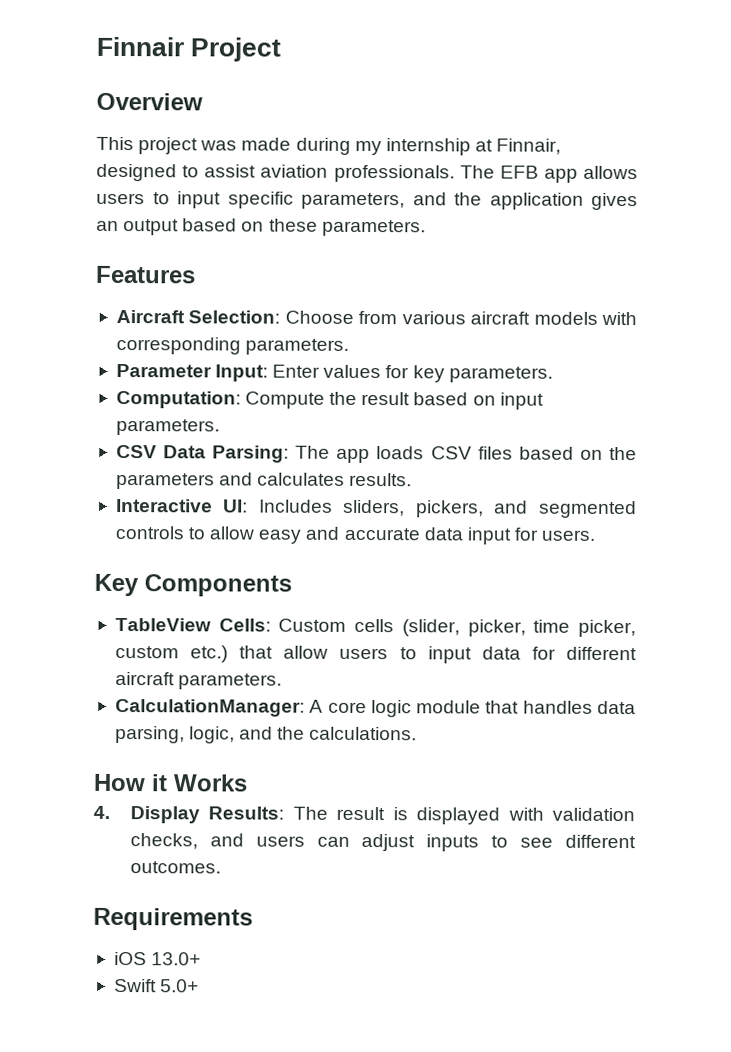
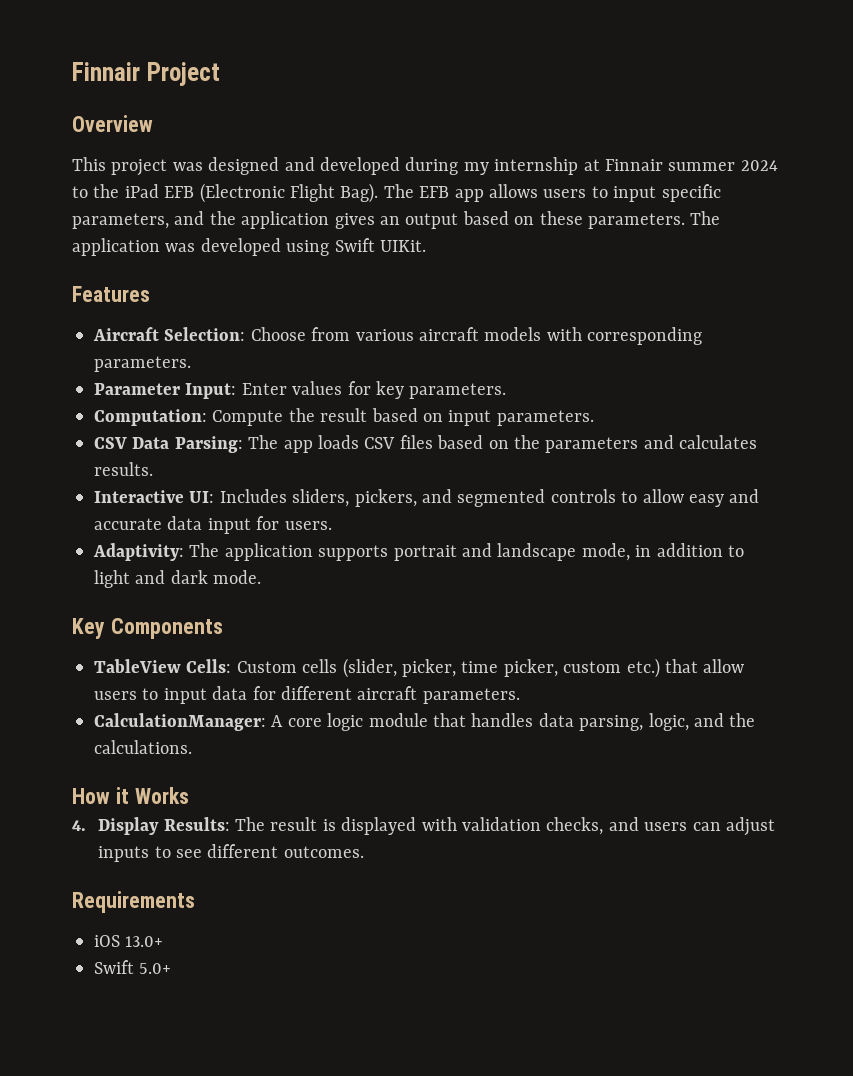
- This project was made during my internship at Finnair, designed to assist aviation professionals.
+ This project was designed and developed during my internship at Finnair summer 2024 to the iPad EFB (Electronic Flight Bag).
+ The application was developed using Swift UIKit.
+ Adaptivity: The application supports portrait and landscape mode, in addition to light and dark mode.

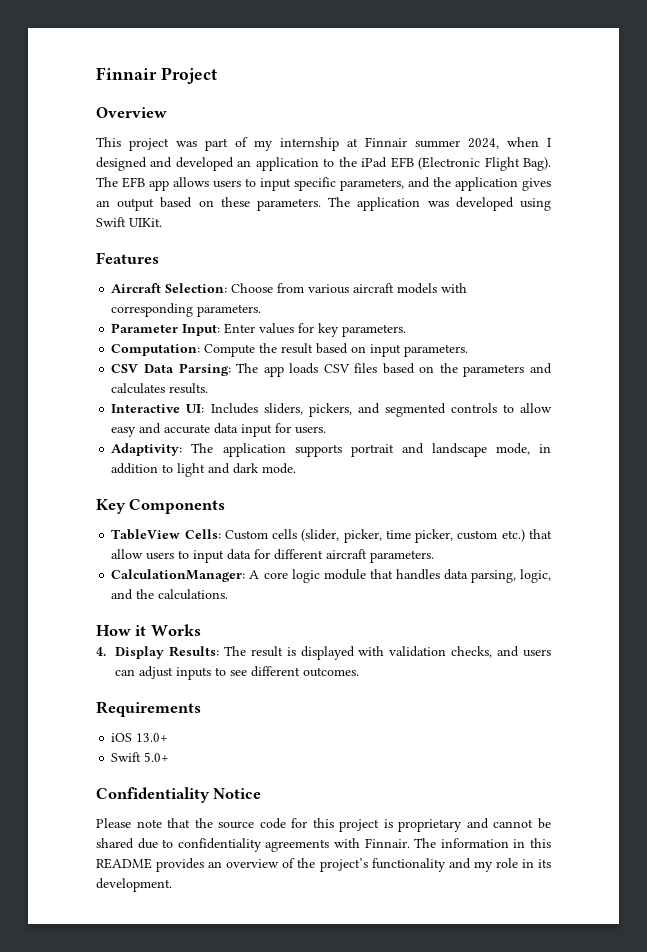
- This project was designed and developed during my internship at Finnair summer 2024 to the iPad EFB (Electronic Flight Bag).
+ This project was part of my internship at Finnair summer 2024, when I designed and developed an application to the iPad EFB (Electronic Flight Bag).
+ Confidentiality Notice
+ Please note that the source code for this project is proprietary and cannot be shared due to confidentiality agreements with Finnair. The information in this README provides an overview of the project’s functionality and my role in its development.

